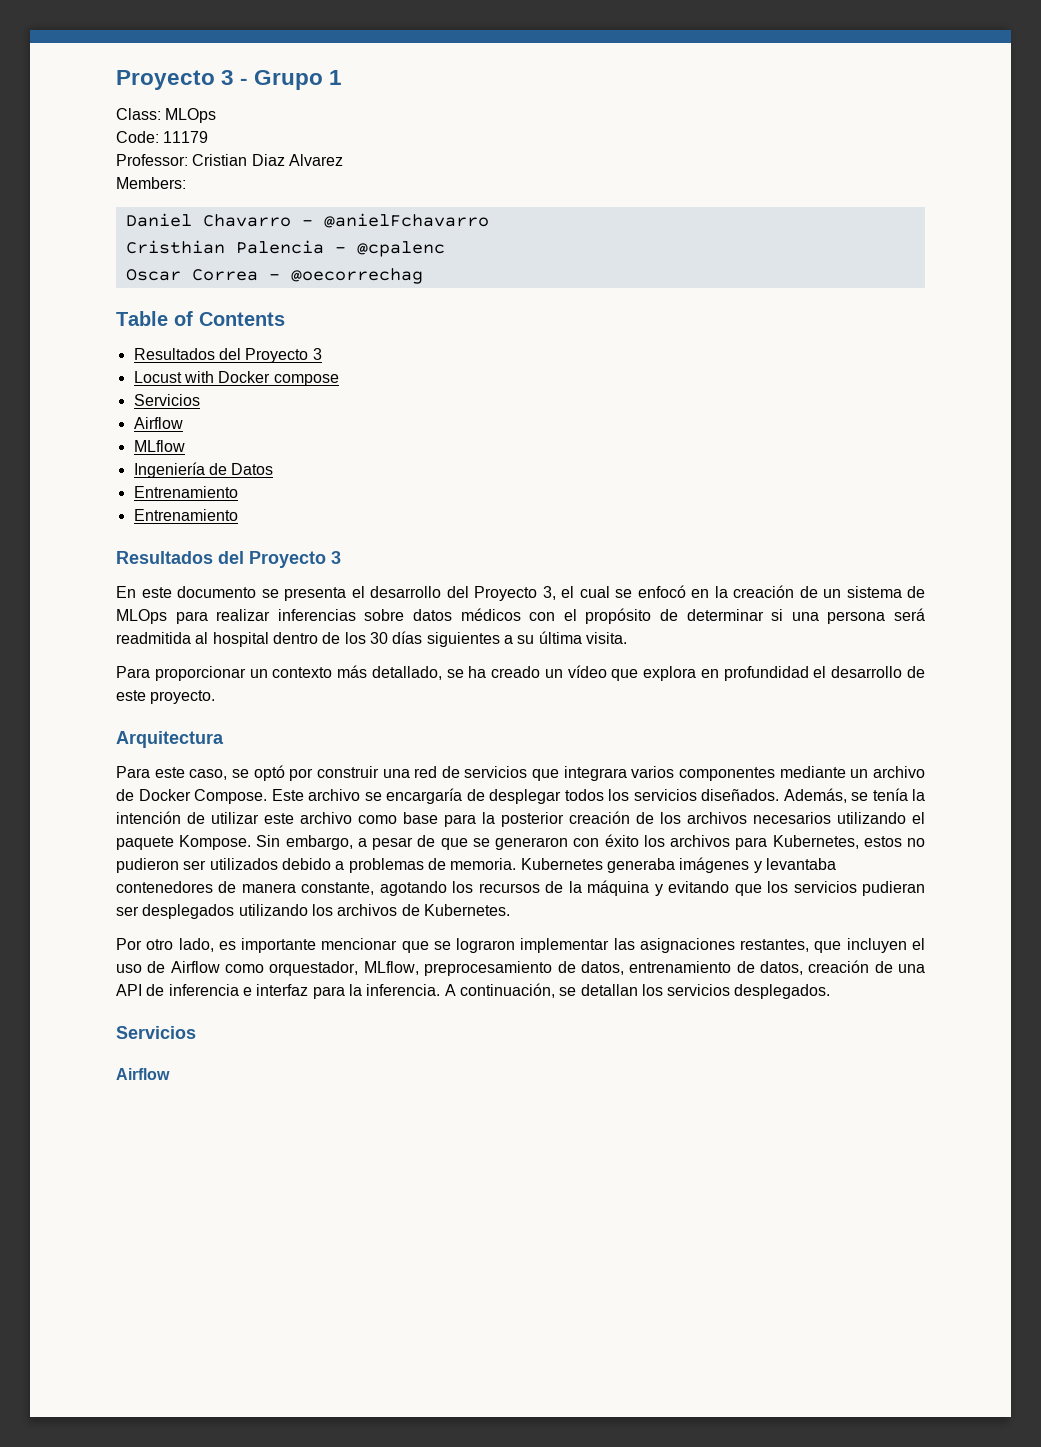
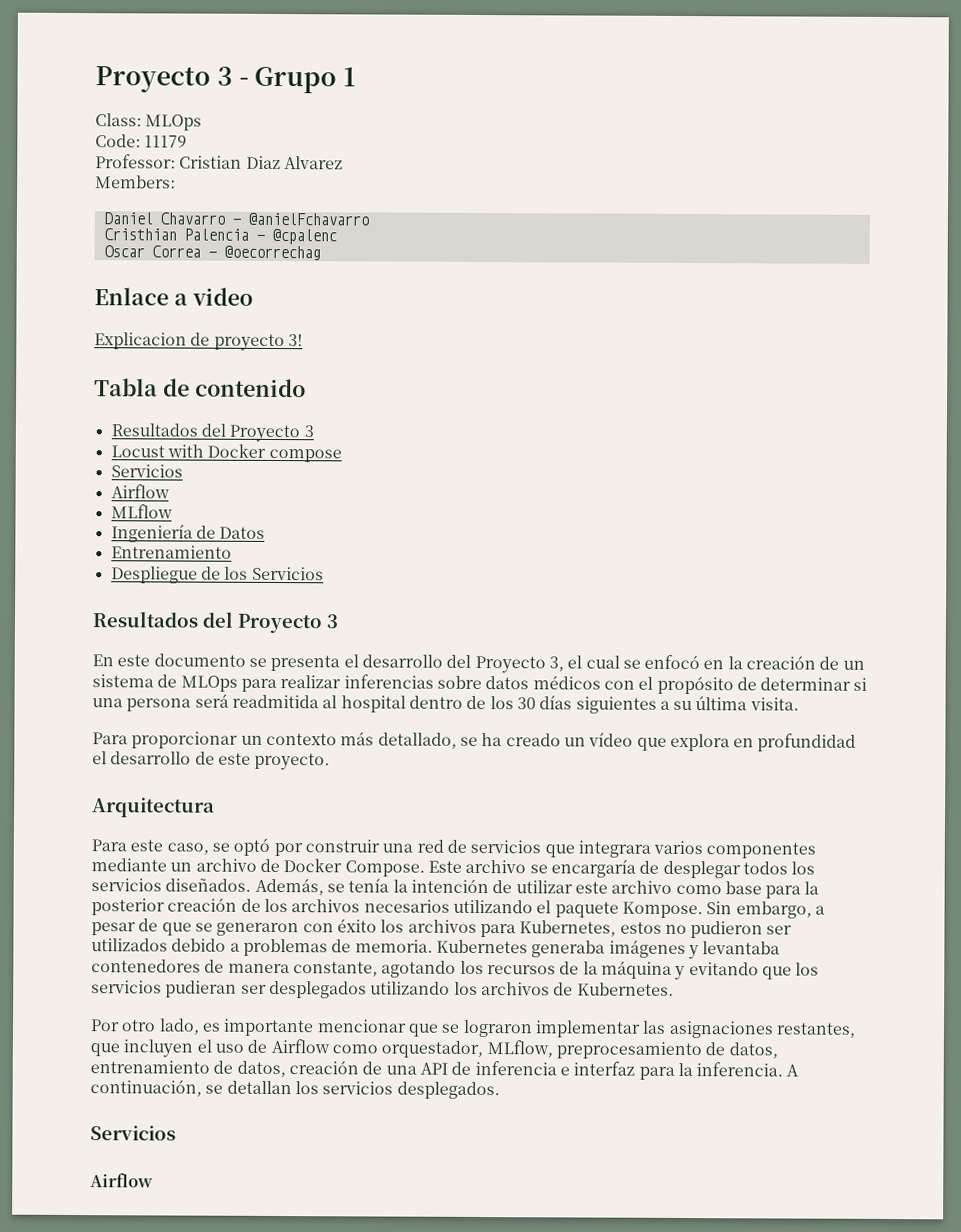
- Table of Contents
+ Enlace a video
+ Explicacion de proyecto 3!
+ Tabla de contenido
  Ingeniería de Datos
  Entrenamiento
- Entrenamiento
+ Despliegue de los Servicios

